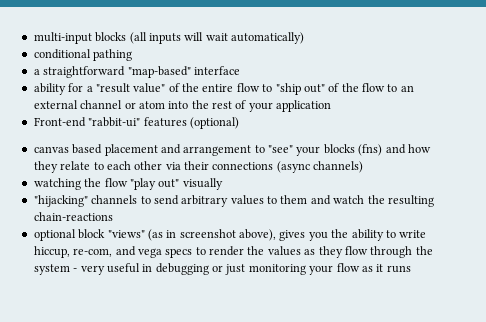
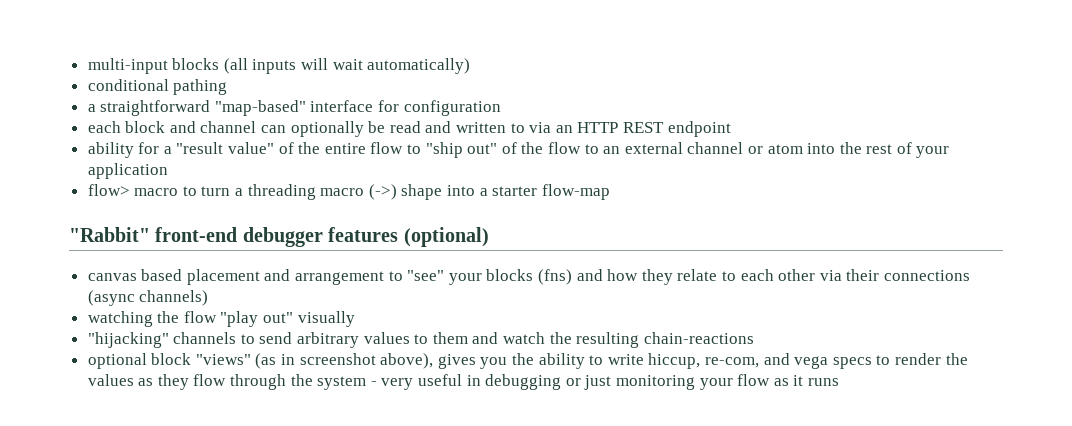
- a straightforward "map-based" interface
+ a straightforward "map-based" interface for configuration
+ each block and channel can optionally be read and written to via an HTTP REST endpoint
- Front-end "rabbit-ui" features (optional)
+ flow> macro to turn a threading macro (->) shape into a starter flow-map
+ "Rabbit" front-end debugger features (optional)

